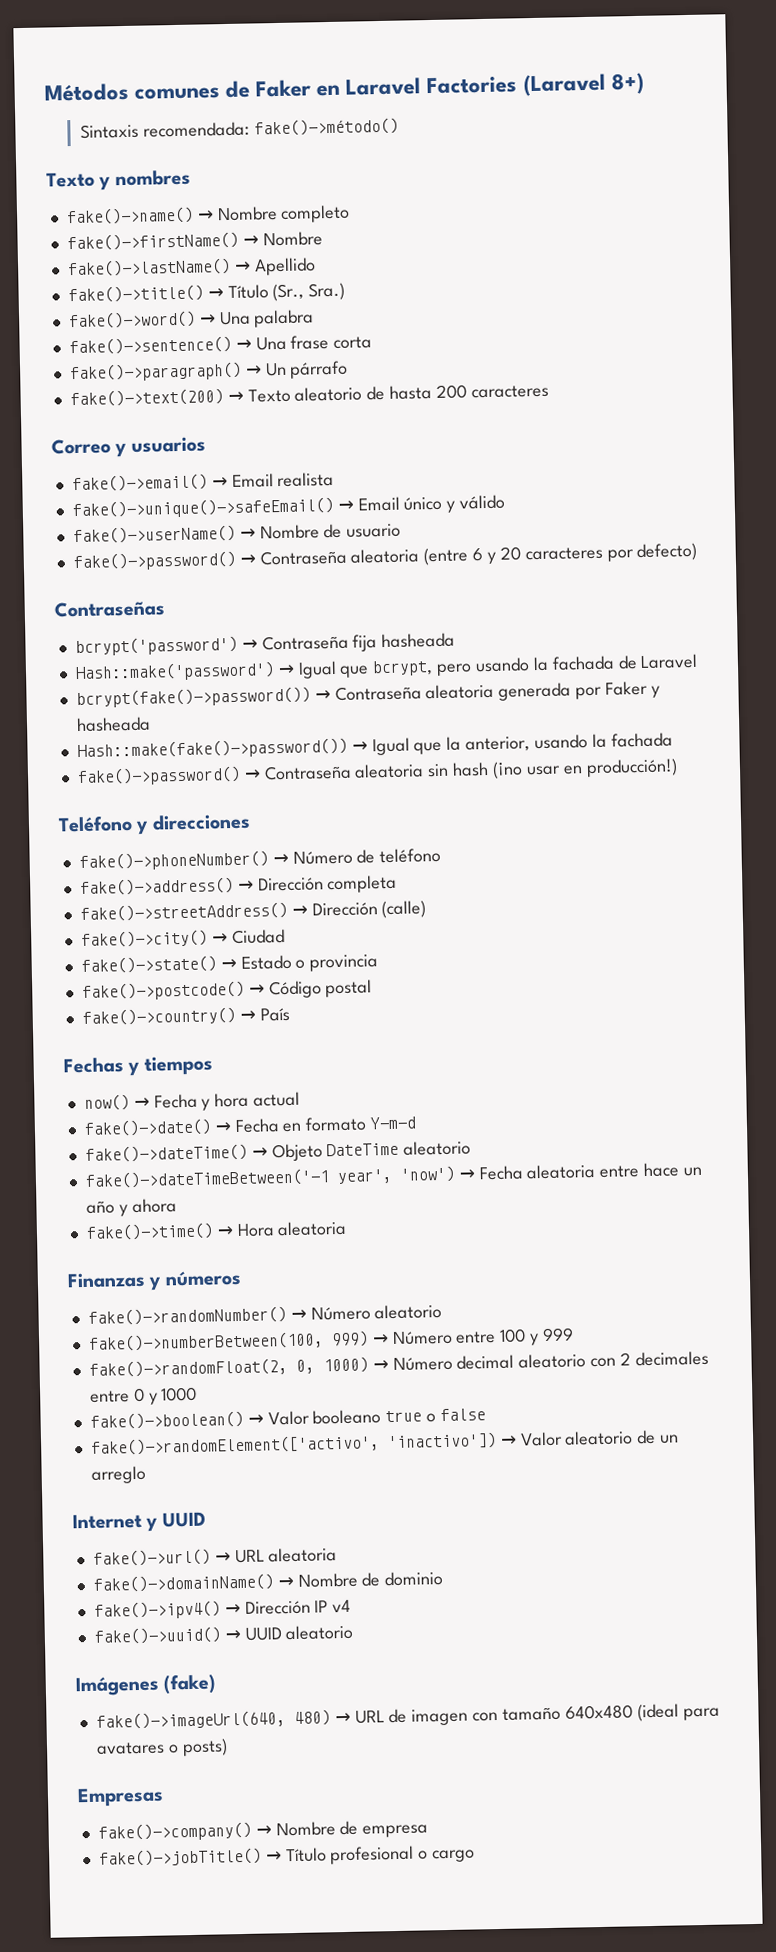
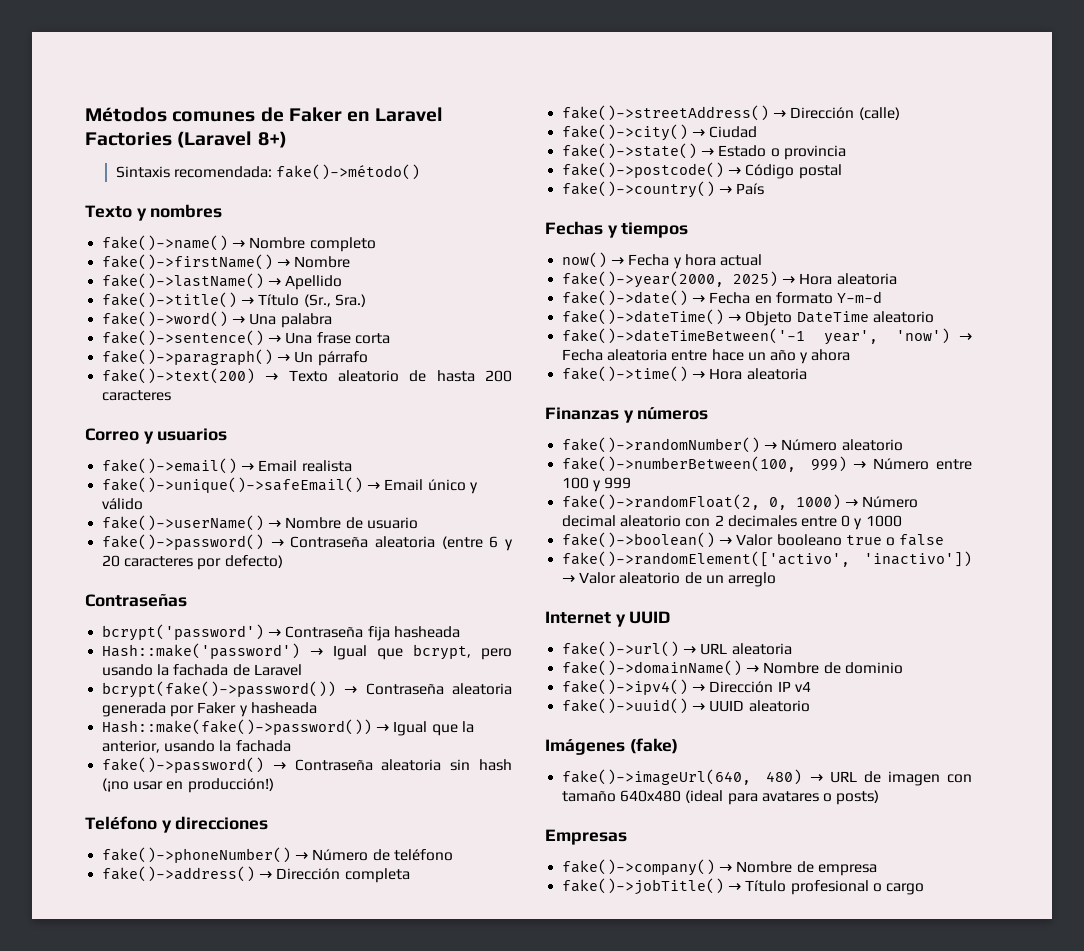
+ fake()->year(2000, 2025) → Hora aleatoria

